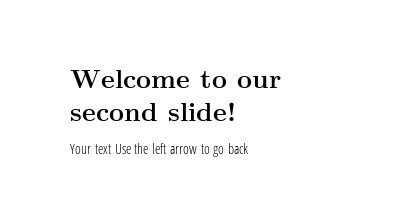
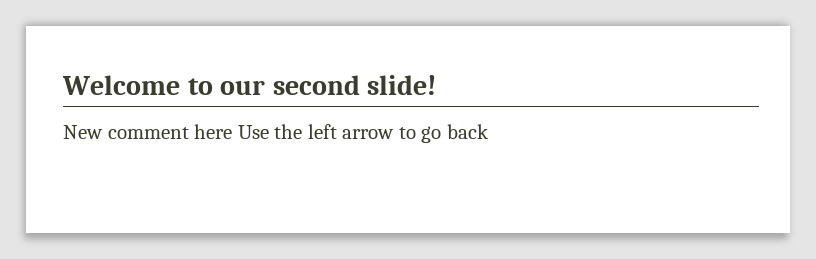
- Your text Use the left arrow to go back
+ New comment here Use the left arrow to go back

